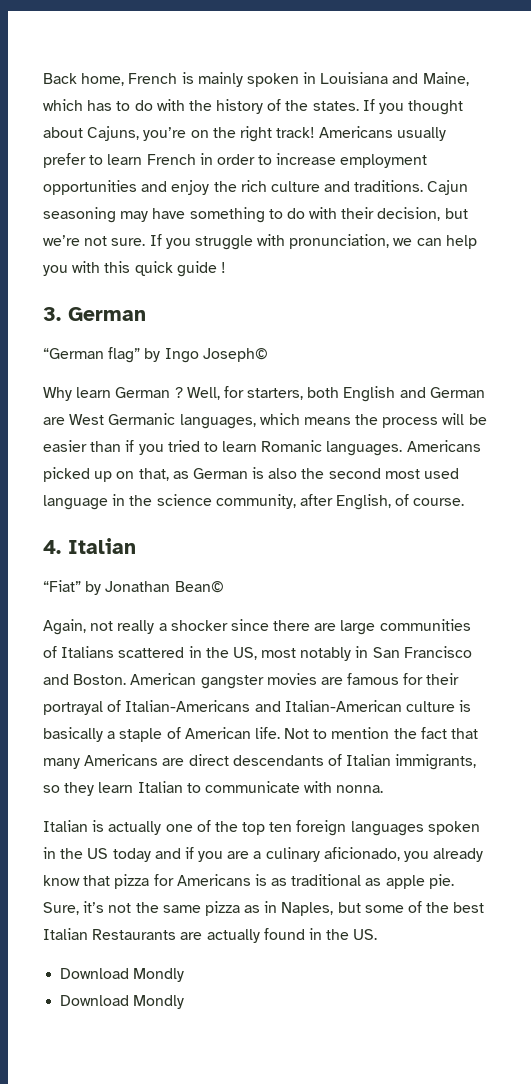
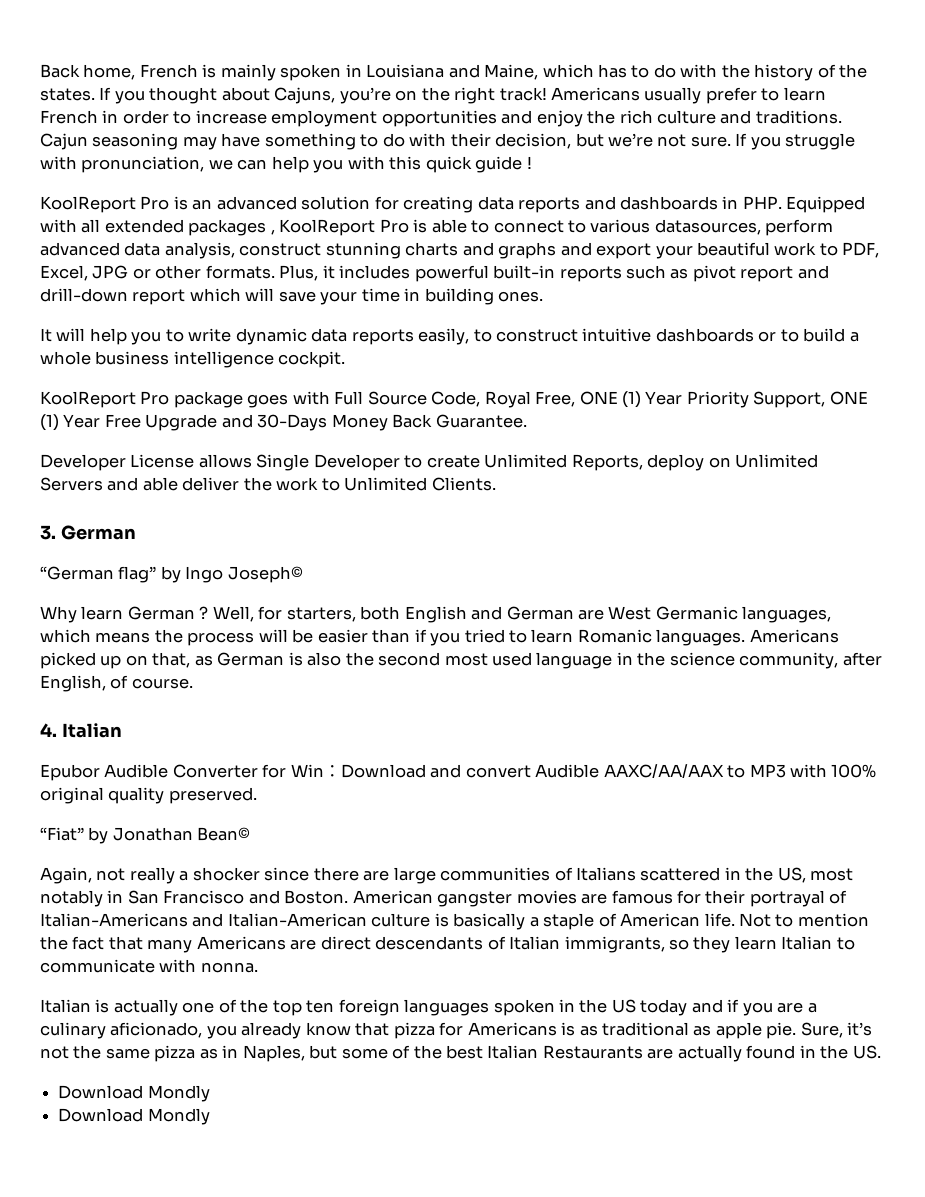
+ KoolReport Pro is an advanced solution for creating data reports and dashboards in PHP. Equipped with all extended packages , KoolReport Pro is able to connect to various datasources, perform advanced data analysis, construct stunning charts and graphs and export your beautiful work to PDF, Excel, JPG or other formats. Plus, it includes powerful built-in reports such as pivot report and drill-down report which will save your time in building ones.
+ It will help you to write dynamic data reports easily, to construct intuitive dashboards or to build a whole business intelligence cockpit.
+ KoolReport Pro package goes with Full Source Code, Royal Free, ONE (1) Year Priority Support, ONE (1) Year Free Upgrade and 30-Days Money Back Guarantee.
+ Developer License allows Single Developer to create Unlimited Reports, deploy on Unlimited Servers and able deliver the work to Unlimited Clients.
+ Epubor Audible Converter for Win：Download and convert Audible AAXC/AA/AAX to MP3 with 100% original quality preserved.

